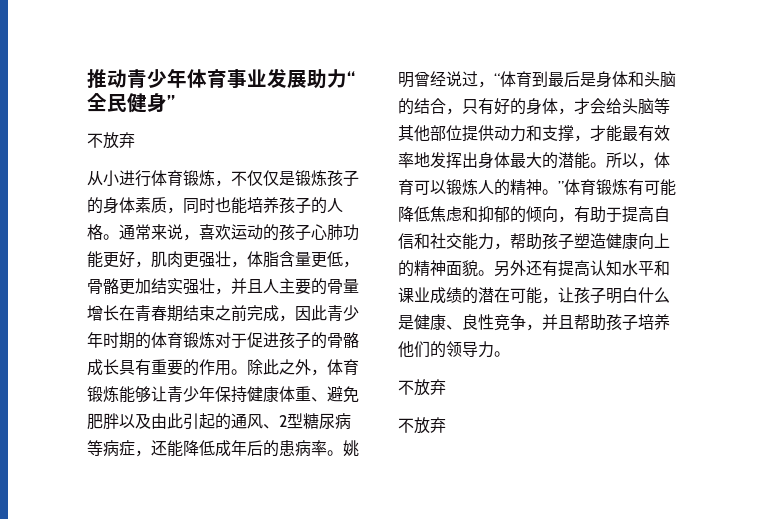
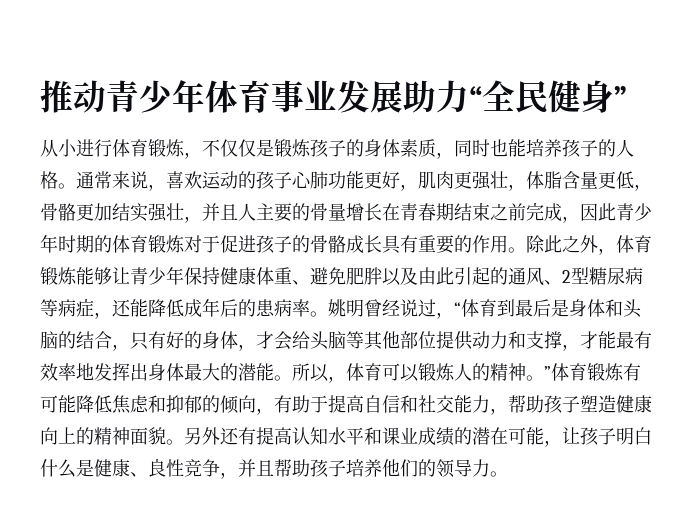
  推动青少年体育事业发展助力“全民健身”
- 不放弃
  另外还有提高认知水平和课业成绩的潜在可能，让孩子明白什么是健康、良性竞争，并且帮助孩子培养他们的领导力。
- 不放弃
- 不放弃

